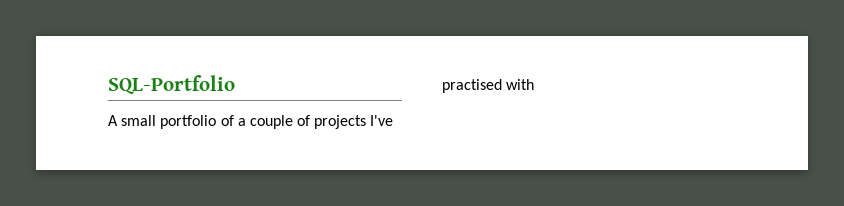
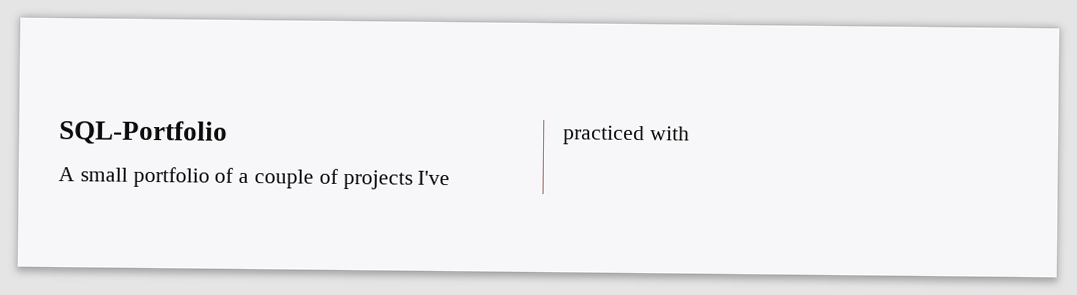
- A small portfolio of a couple of projects I've practised with
+ A small portfolio of a couple of projects I've practiced with

